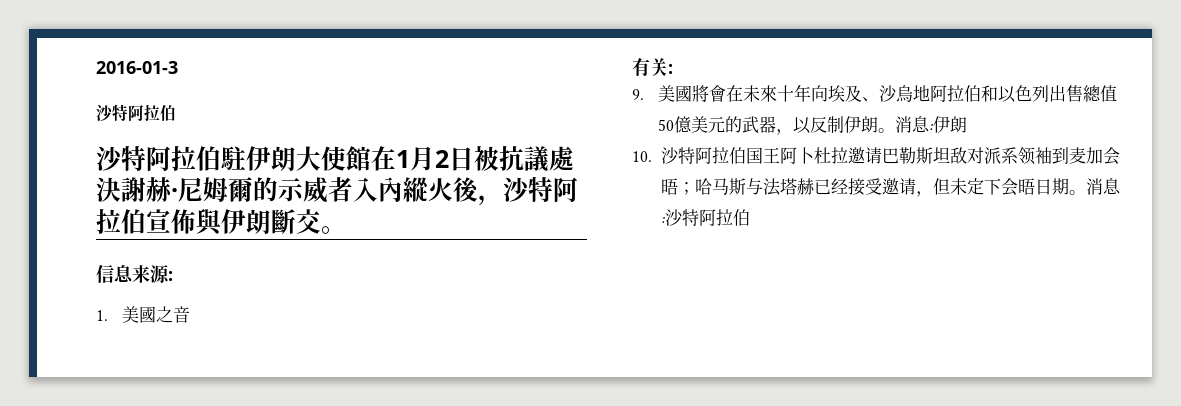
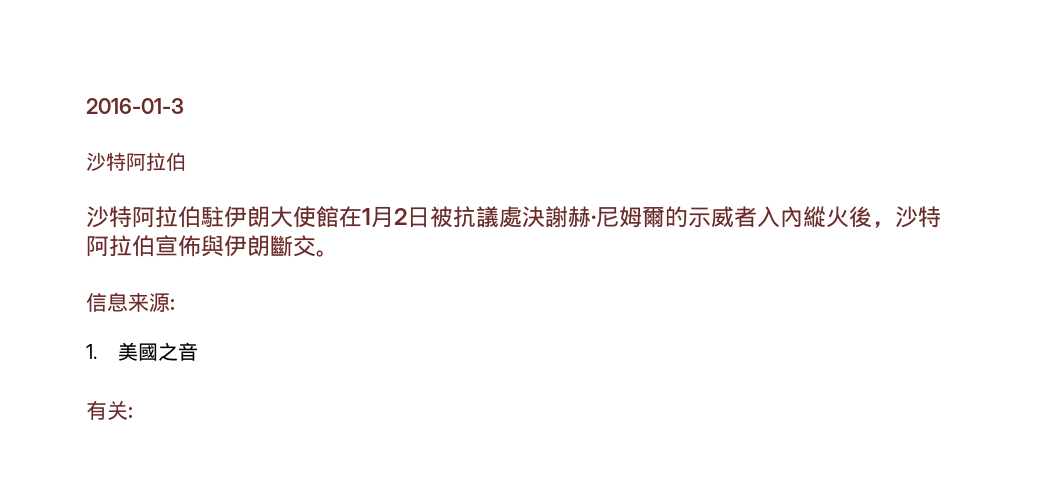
- 9.美國將會在未來十年向埃及、沙烏地阿拉伯和以色列出售總值50億美元的武器，以反制伊朗。消息:伊朗
- 10.沙特阿拉伯国王阿卜杜拉邀请巴勒斯坦敌对派系领袖到麦加会晤；哈马斯与法塔赫已经接受邀请，但未定下会晤日期。消息:沙特阿拉伯

